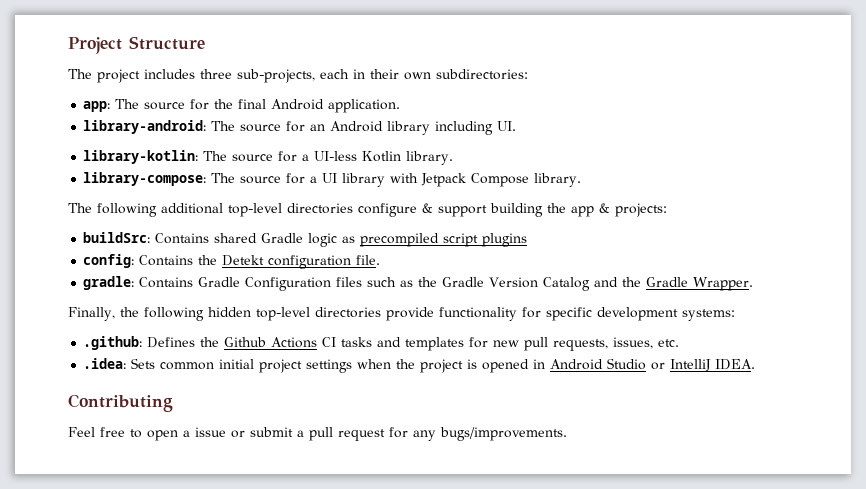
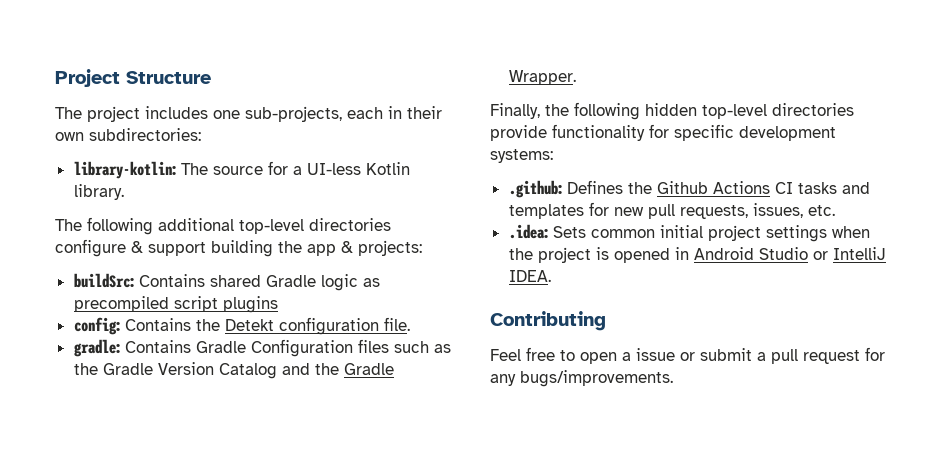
- The project includes three sub-projects, each in their own subdirectories:
+ The project includes one sub-projects, each in their own subdirectories:
- app: The source for the final Android application.
- library-android: The source for an Android library including UI.
- library-compose: The source for a UI library with Jetpack Compose library.

